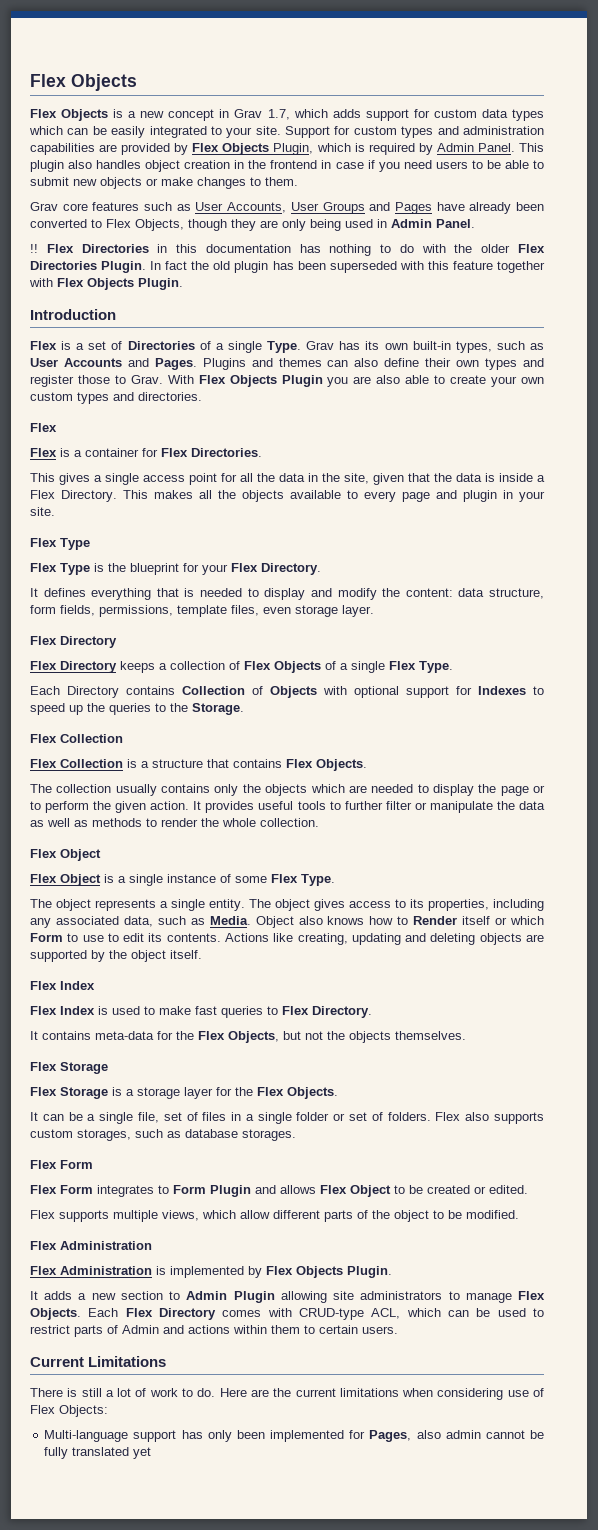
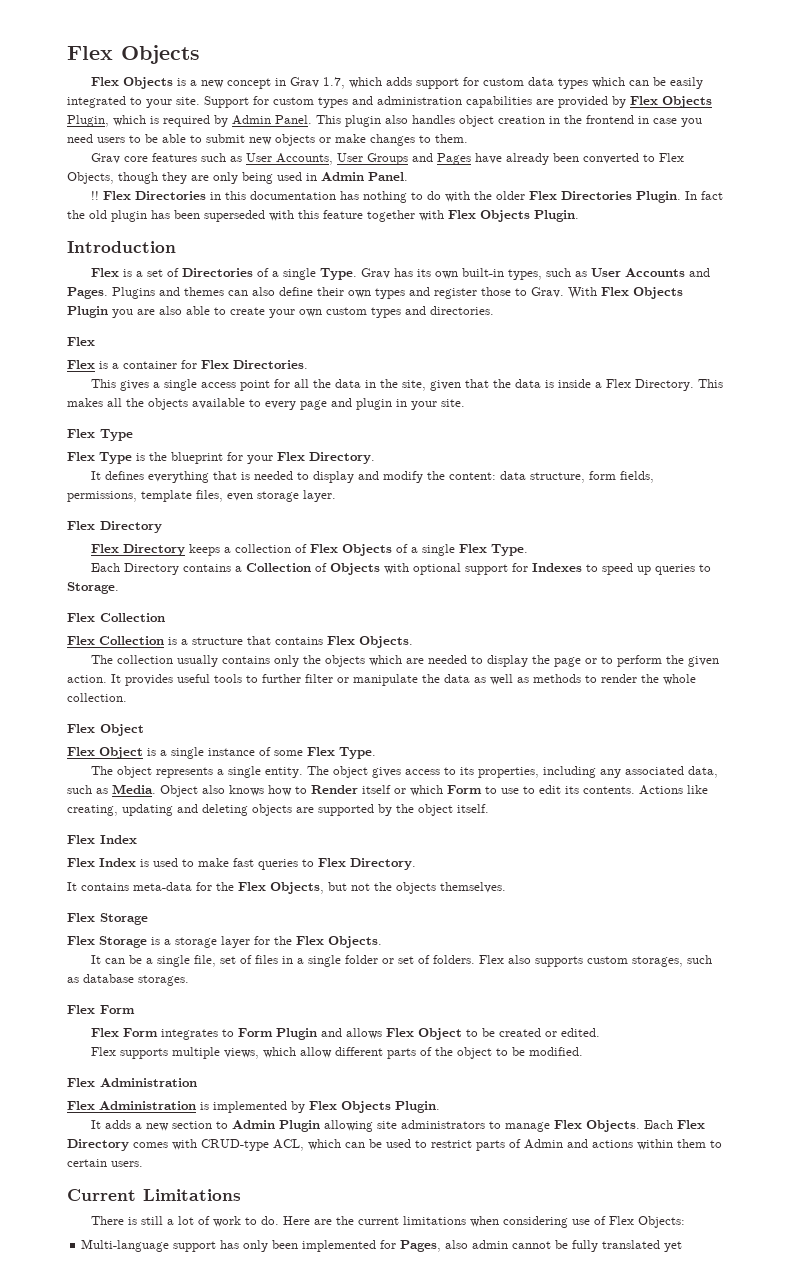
- This plugin also handles object creation in the frontend in case if you need users to be able to submit new objects or make changes to them.
+ This plugin also handles object creation in the frontend in case you need users to be able to submit new objects or make changes to them.
- Each Directory contains Collection of Objects with optional support for Indexes to speed up the queries to the Storage.
+ Each Directory contains a Collection of Objects with optional support for Indexes to speed up queries to Storage.

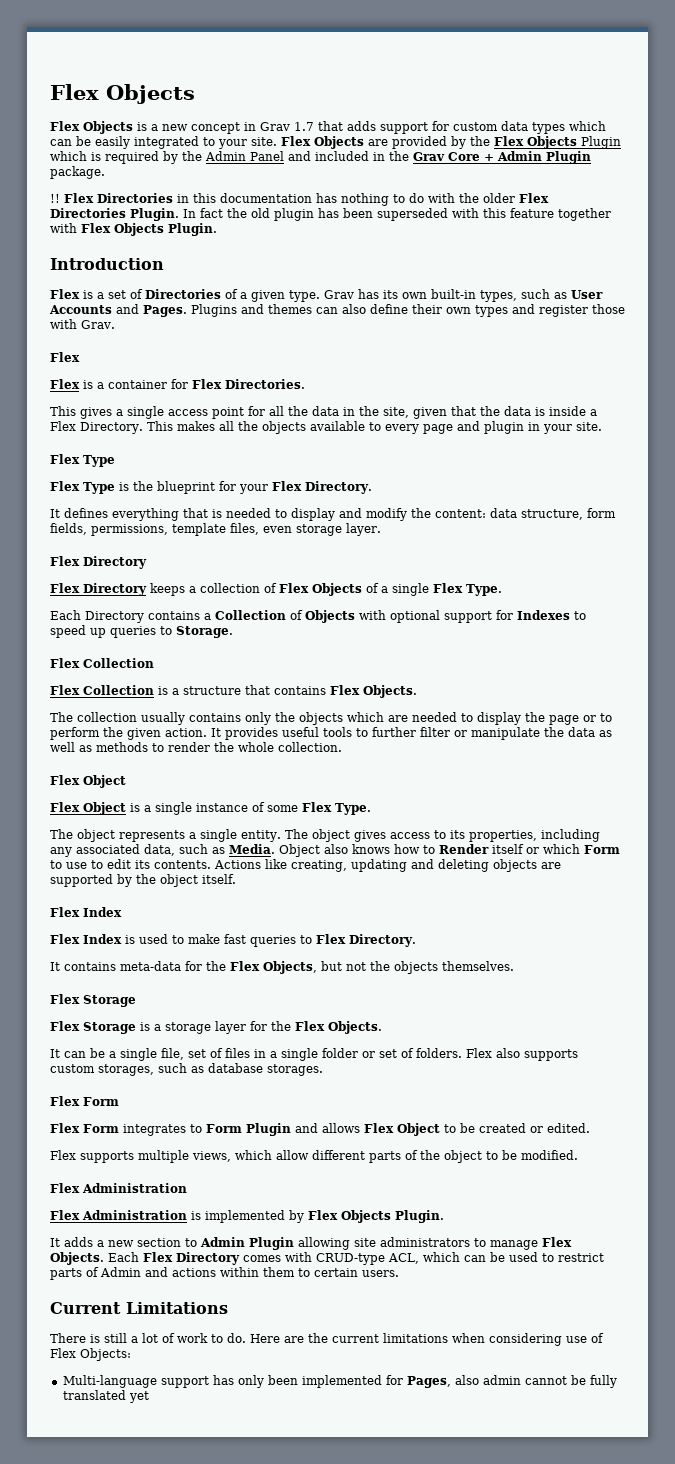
- Flex Objects is a new concept in Grav 1.7, which adds support for custom data types which can be easily integrated to your site.
+ Flex Objects is a new concept in Grav 1.7 that adds support for custom data types which can be easily integrated to your site.
- Support for custom types and administration capabilities are provided by Flex Objects Plugin, which is required by Admin Panel. This plugin also handles object creation in the frontend in case you need users to be able to submit new objects or make changes to them.
- Grav core features such as User Accounts, User Groups and Pages have already been converted to Flex Objects, though they are only being used in Admin Panel.
+ Flex Objects are provided by the Flex Objects Plugin which is required by the Admin Panel and included in the Grav Core + Admin Plugin package.
- Flex is a set of Directories of a single Type.
+ Flex is a set of Directories of a given type.
- Plugins and themes can also define their own types and register those to Grav. With Flex Objects Plugin you are also able to create your own custom types and directories.
+ Plugins and themes can also define their own types and register those with Grav.

